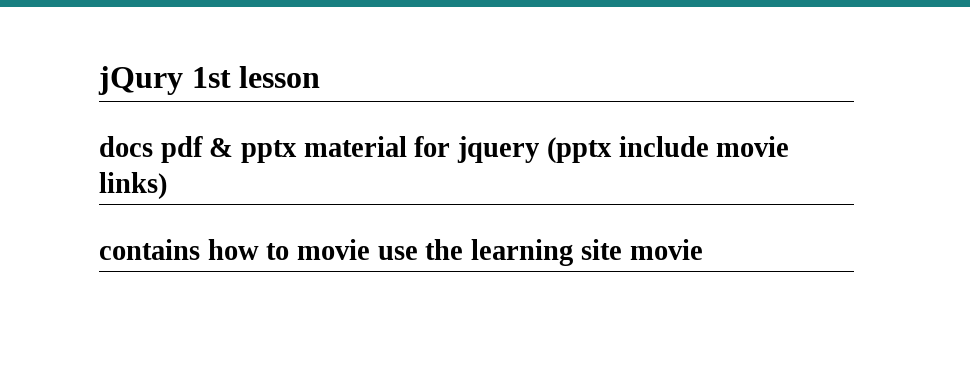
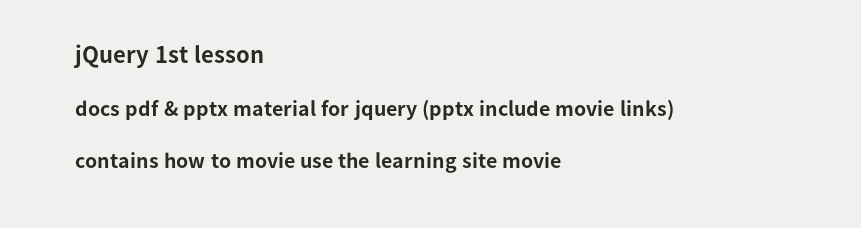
- jQury 1st lesson
+ jQuery 1st lesson

